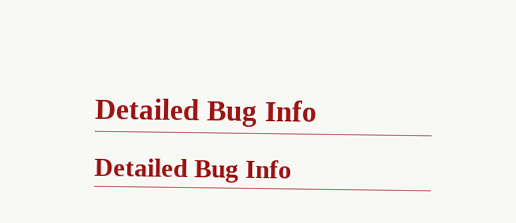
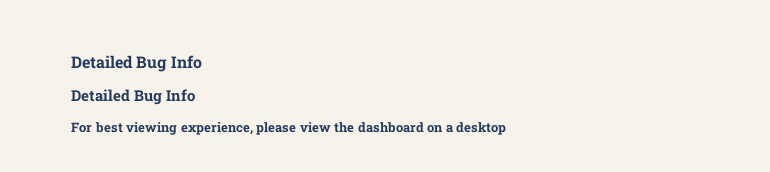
+ For best viewing experience, please view the dashboard on a desktop

